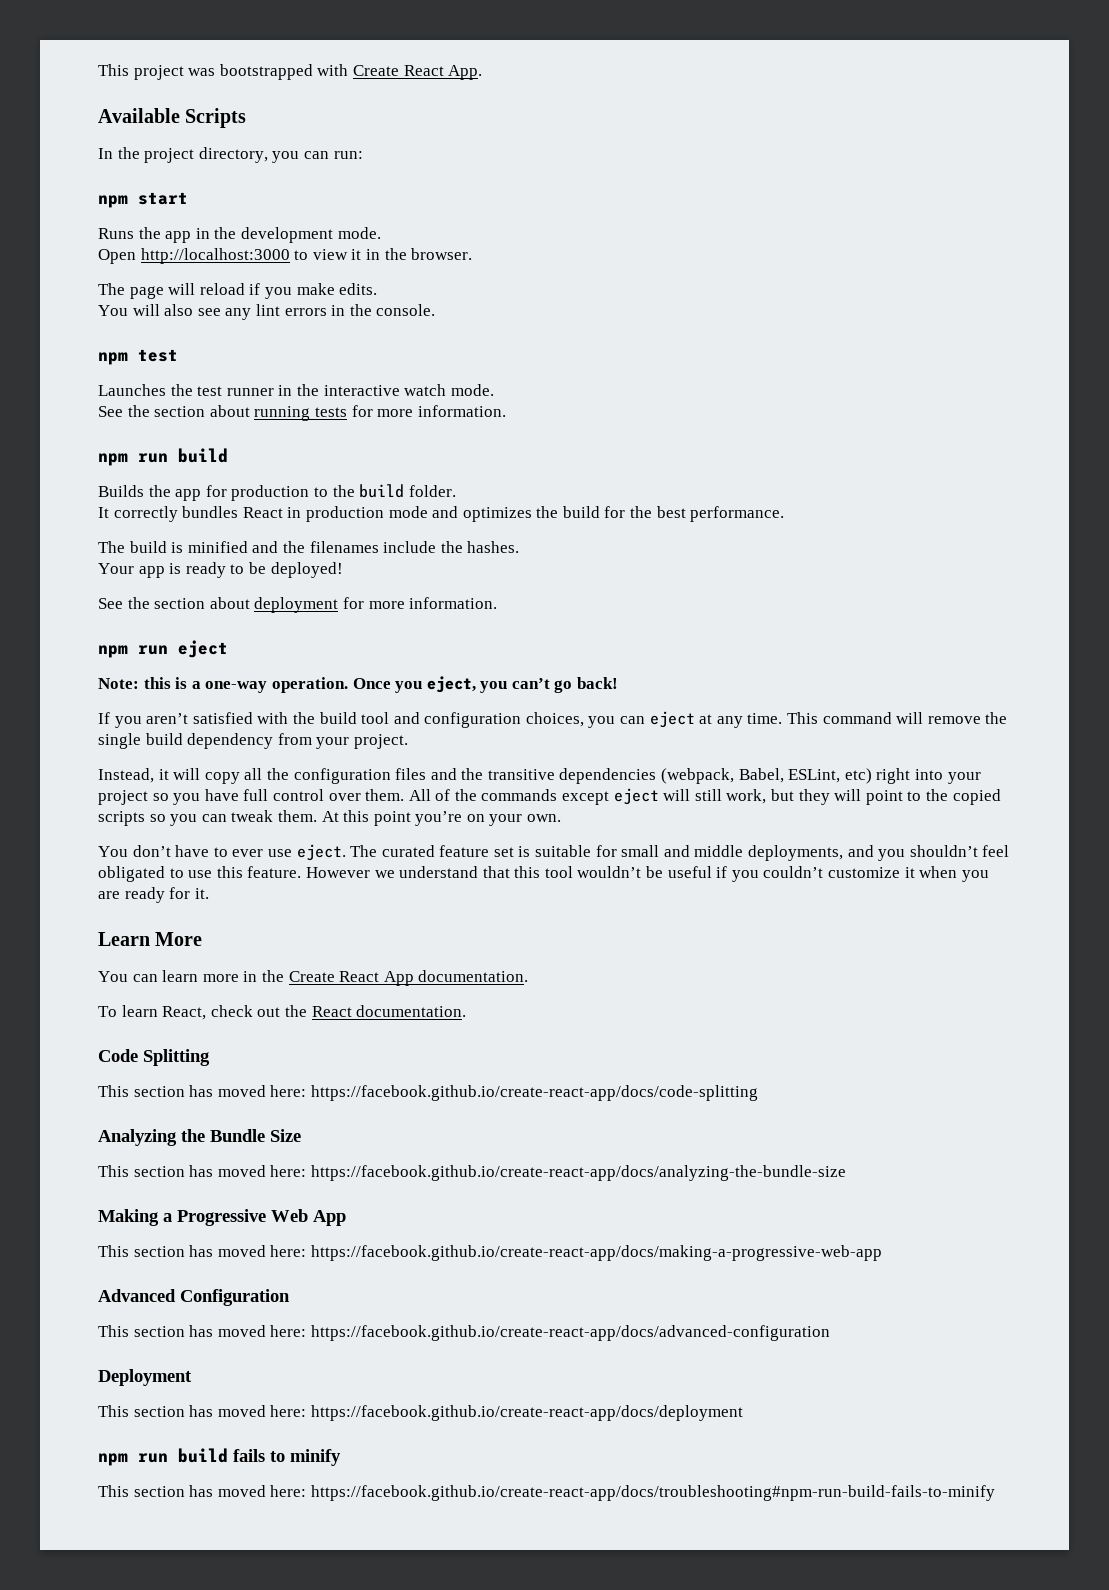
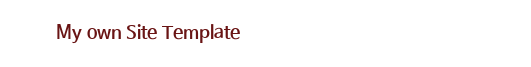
- This project was bootstrapped with Create React App.
- Available Scripts
- In the project directory, you can run:
- npm start
- Runs the app in the development mode.
- Open http://localhost:3000 to view it in the browser.
- The page will reload if you make edits.
- You will also see any lint errors in the console.
- npm test
- Launches the test runner in the interactive watch mode.
- See the section about running tests for more information.
- npm run build
- Builds the app for production to the build folder.
- It correctly bundles React in production mode and optimizes the build for the best performance.
- The build is minified and the filenames include the hashes.
- Your app is ready to be deployed!
- See the section about deployment for more information.
- npm run eject
- Note: this is a one-way operation. Once you eject, you can’t go back!
- If you aren’t satisfied with the build tool and configuration choices, you can eject at any time. This command will remove the single build dependency from your project.
- Instead, it will copy all the configuration files and the transitive dependencies (webpack, Babel, ESLint, etc) right into your project so you have full control over them. All of the commands except eject will still work, but they will point to the copied scripts so you can tweak them. At this point you’re on your own.
- You don’t have to ever use eject. The curated feature set is suitable for small and middle deployments, and you shouldn’t feel obligated to use this feature. However we understand that this tool wouldn’t be useful if you couldn’t customize it when you are ready for it.
- Learn More
- You can learn more in the Create React App documentation.
- To learn React, check out the React documentation.
- Code Splitting
- This section has moved here: https://facebook.github.io/create-react-app/docs/code-splitting
- Analyzing the Bundle Size
- This section has moved here: https://facebook.github.io/create-react-app/docs/analyzing-the-bundle-size
- Making a Progressive Web App
- This section has moved here: https://facebook.github.io/create-react-app/docs/making-a-progressive-web-app
- Advanced Configuration
- This section has moved here: https://facebook.github.io/create-react-app/docs/advanced-configuration
- Deployment
- This section has moved here: https://facebook.github.io/create-react-app/docs/deployment
- npm run build fails to minify
- This section has moved here: https://facebook.github.io/create-react-app/docs/troubleshooting#npm-run-build-fails-to-minify
+ My own Site Template

